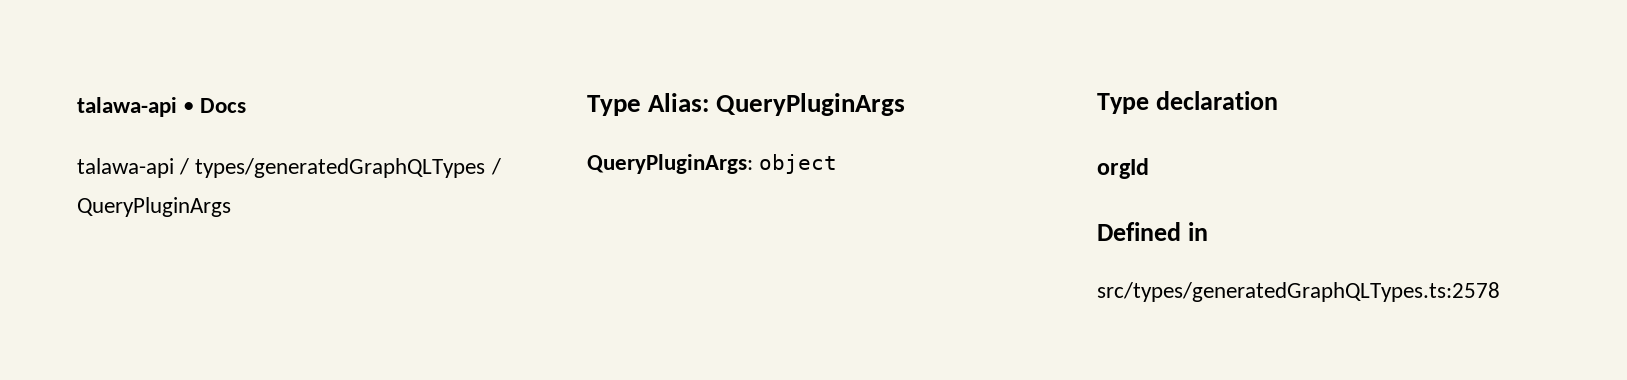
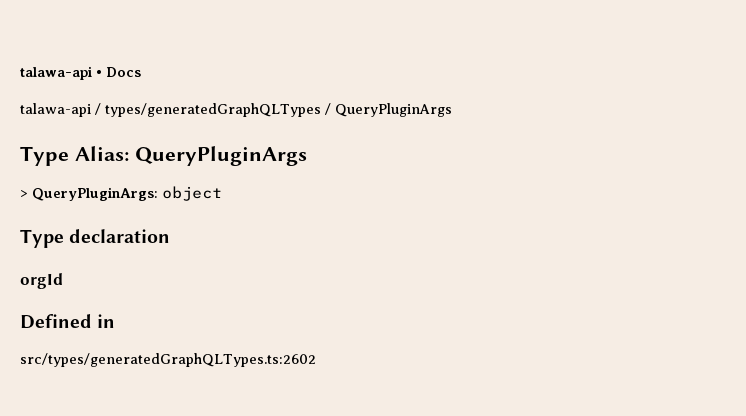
- QueryPluginArgs: object
+ > QueryPluginArgs: object
- src/types/generatedGraphQLTypes.ts:2578
+ src/types/generatedGraphQLTypes.ts:2602

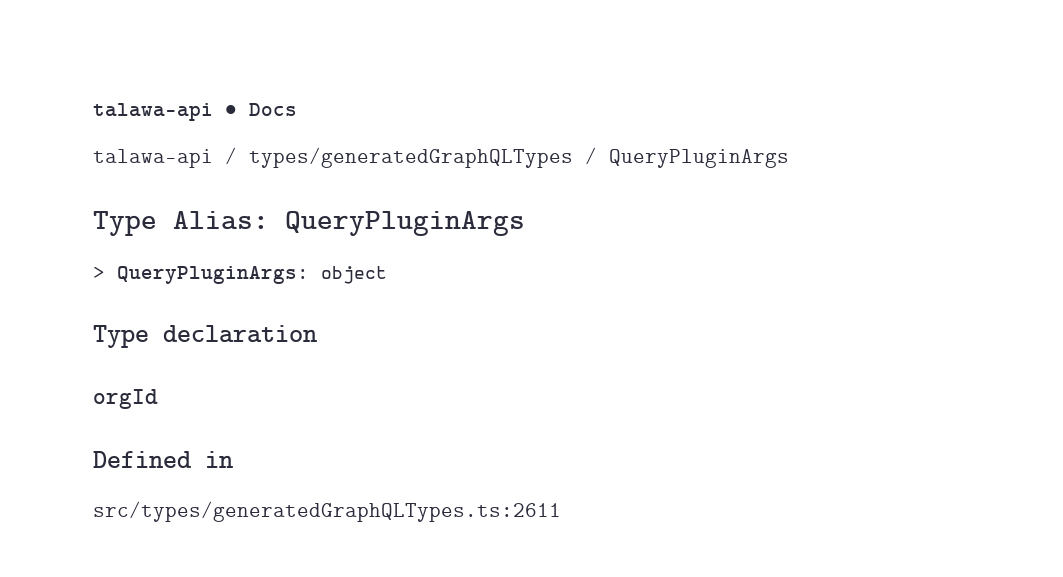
- src/types/generatedGraphQLTypes.ts:2602
+ src/types/generatedGraphQLTypes.ts:2611

